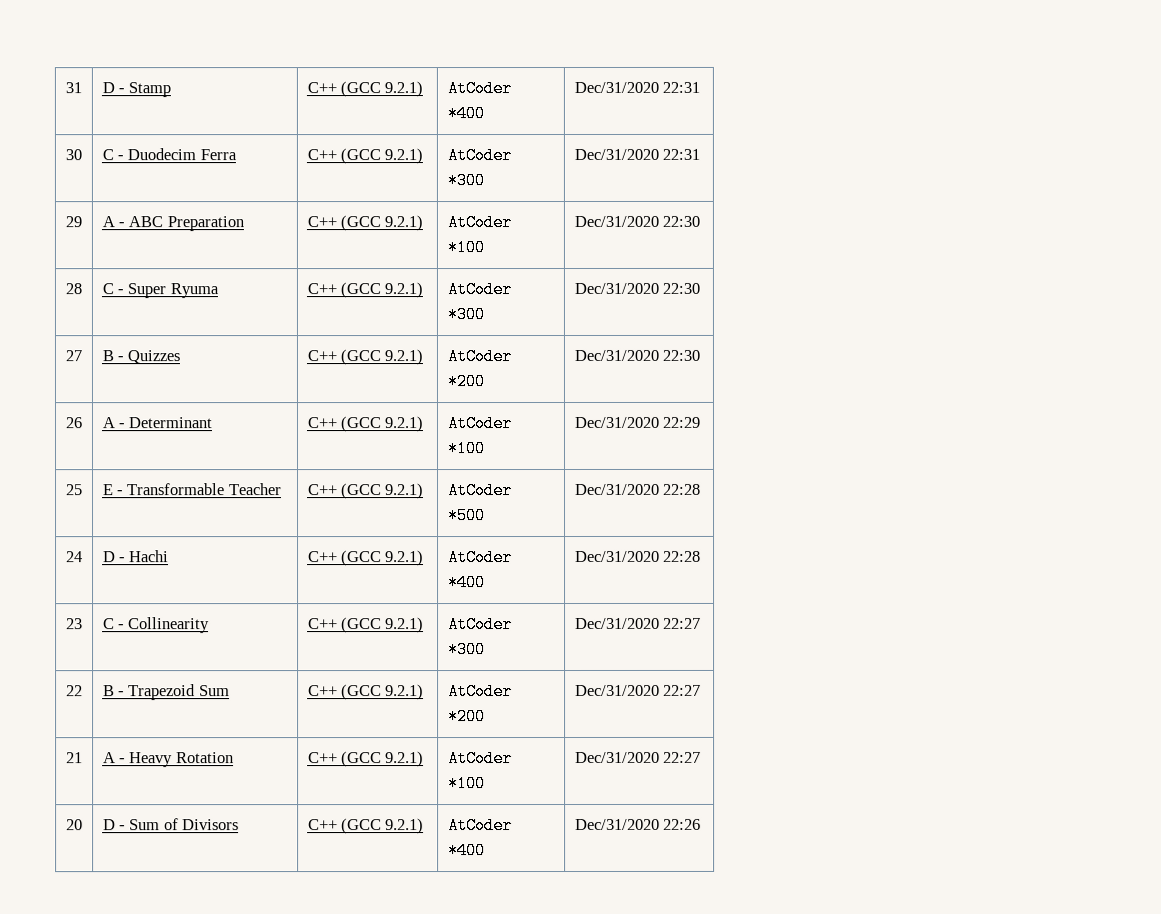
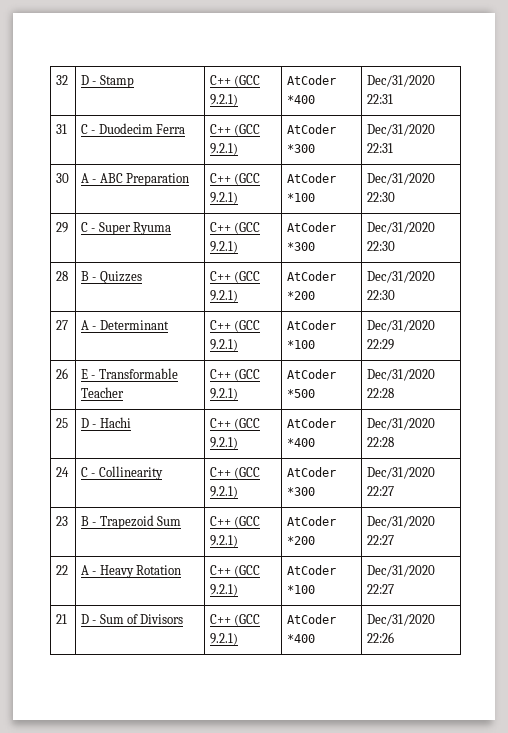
- 31 | D - Stamp | C++ (GCC 9.2.1) | AtCoder *400 | Dec/31/2020 22:31
+ 32 | D - Stamp | C++ (GCC 9.2.1) | AtCoder *400 | Dec/31/2020 22:31
- 30 | C - Duodecim Ferra | C++ (GCC 9.2.1) | AtCoder *300 | Dec/31/2020 22:31
+ 31 | C - Duodecim Ferra | C++ (GCC 9.2.1) | AtCoder *300 | Dec/31/2020 22:31
- 29 | A - ABC Preparation | C++ (GCC 9.2.1) | AtCoder *100 | Dec/31/2020 22:30
+ 30 | A - ABC Preparation | C++ (GCC 9.2.1) | AtCoder *100 | Dec/31/2020 22:30
- 28 | C - Super Ryuma | C++ (GCC 9.2.1) | AtCoder *300 | Dec/31/2020 22:30
+ 29 | C - Super Ryuma | C++ (GCC 9.2.1) | AtCoder *300 | Dec/31/2020 22:30
- 27 | B - Quizzes | C++ (GCC 9.2.1) | AtCoder *200 | Dec/31/2020 22:30
+ 28 | B - Quizzes | C++ (GCC 9.2.1) | AtCoder *200 | Dec/31/2020 22:30
- 26 | A - Determinant | C++ (GCC 9.2.1) | AtCoder *100 | Dec/31/2020 22:29
+ 27 | A - Determinant | C++ (GCC 9.2.1) | AtCoder *100 | Dec/31/2020 22:29
- 25 | E - Transformable Teacher | C++ (GCC 9.2.1) | AtCoder *500 | Dec/31/2020 22:28
+ 26 | E - Transformable Teacher | C++ (GCC 9.2.1) | AtCoder *500 | Dec/31/2020 22:28
- 24 | D - Hachi | C++ (GCC 9.2.1) | AtCoder *400 | Dec/31/2020 22:28
+ 25 | D - Hachi | C++ (GCC 9.2.1) | AtCoder *400 | Dec/31/2020 22:28
- 23 | C - Collinearity | C++ (GCC 9.2.1) | AtCoder *300 | Dec/31/2020 22:27
+ 24 | C - Collinearity | C++ (GCC 9.2.1) | AtCoder *300 | Dec/31/2020 22:27
- 22 | B - Trapezoid Sum | C++ (GCC 9.2.1) | AtCoder *200 | Dec/31/2020 22:27
+ 23 | B - Trapezoid Sum | C++ (GCC 9.2.1) | AtCoder *200 | Dec/31/2020 22:27
- 21 | A - Heavy Rotation | C++ (GCC 9.2.1) | AtCoder *100 | Dec/31/2020 22:27
+ 22 | A - Heavy Rotation | C++ (GCC 9.2.1) | AtCoder *100 | Dec/31/2020 22:27
- 20 | D - Sum of Divisors | C++ (GCC 9.2.1) | AtCoder *400 | Dec/31/2020 22:26
+ 21 | D - Sum of Divisors | C++ (GCC 9.2.1) | AtCoder *400 | Dec/31/2020 22:26

